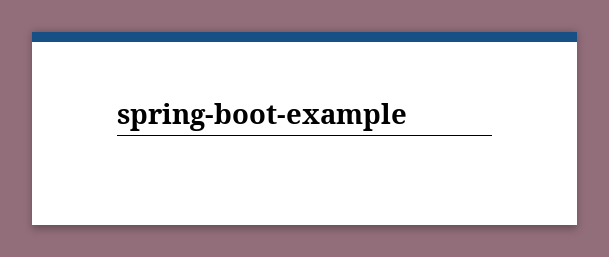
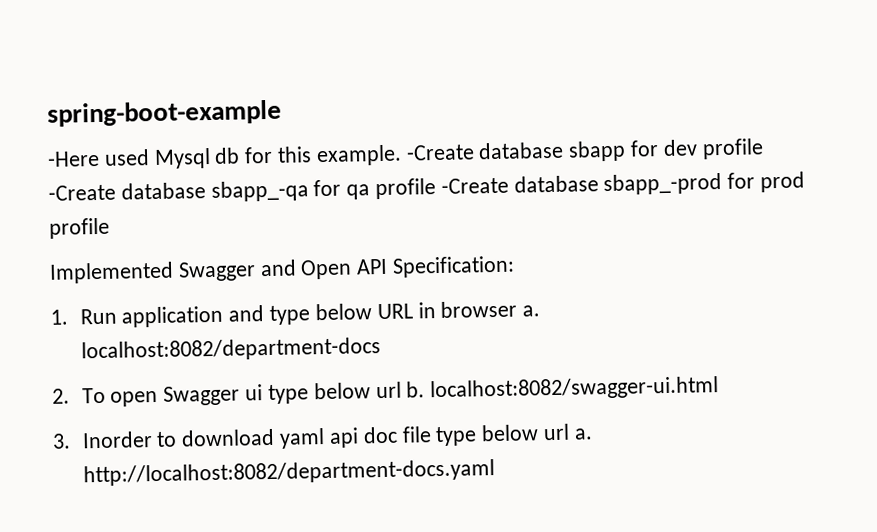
+ -Here used Mysql db for this example. -Create database sbapp for dev profile -Create database sbapp_-qa for qa profile -Create database sbapp_-prod for prod profile
+ Implemented Swagger and Open API Specification:
+ 1. Run application and type below URL in browser a. localhost:8082/department-docs
+ 2. To open Swagger ui type below url b. localhost:8082/swagger-ui.html
+ 3. Inorder to download yaml api doc file type below url a. http://localhost:8082/department-docs.yaml

